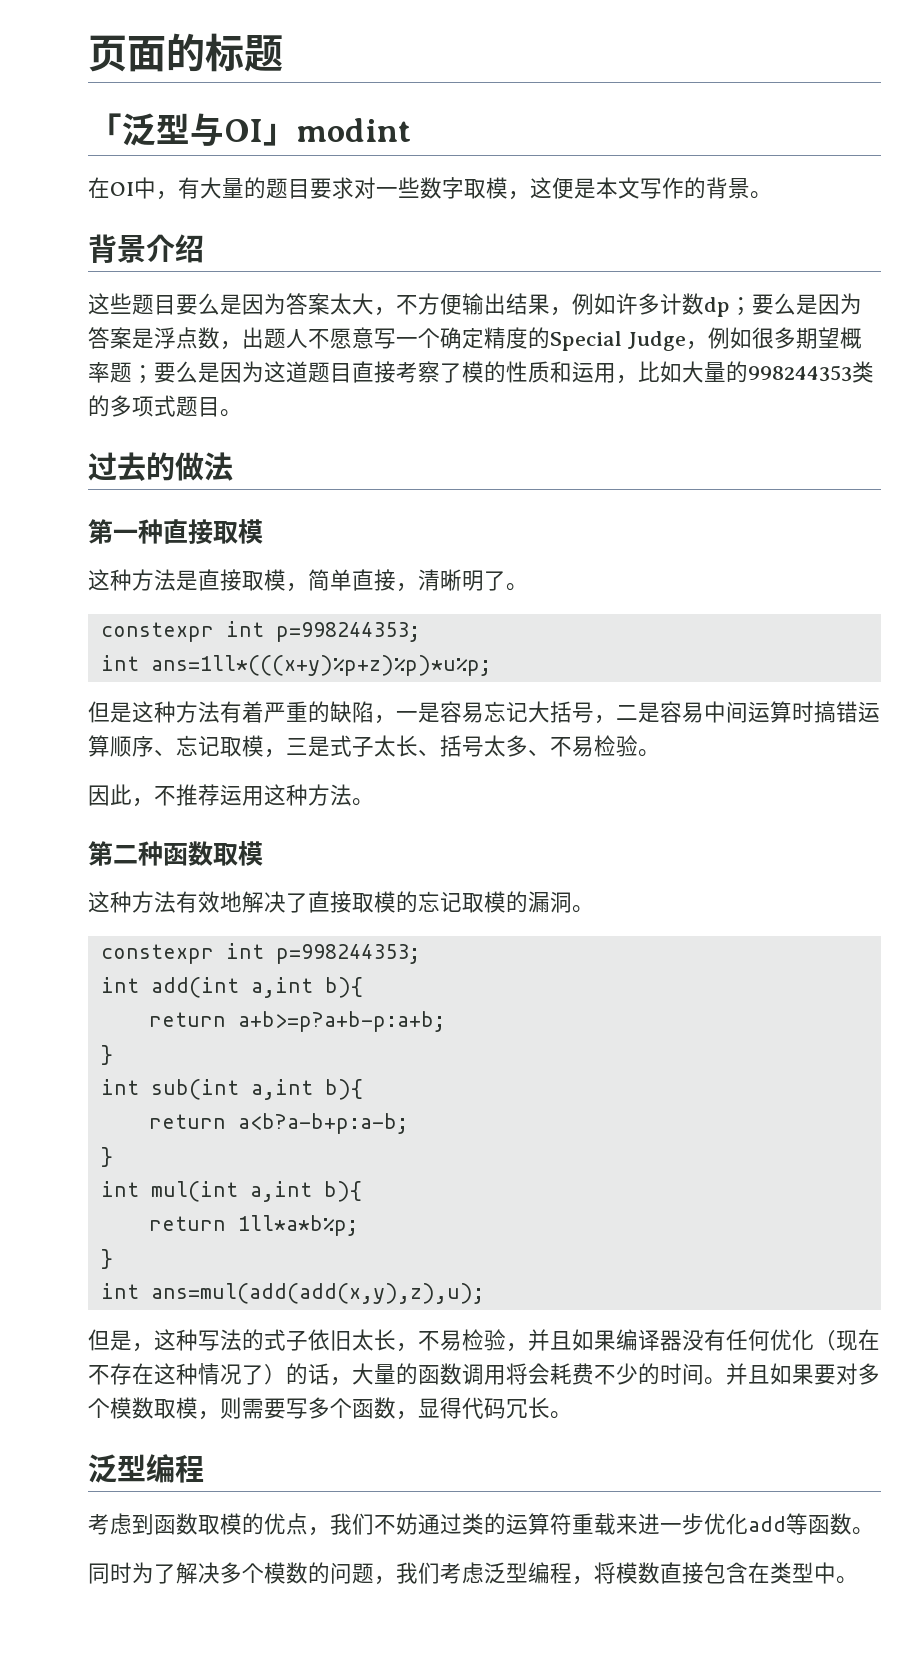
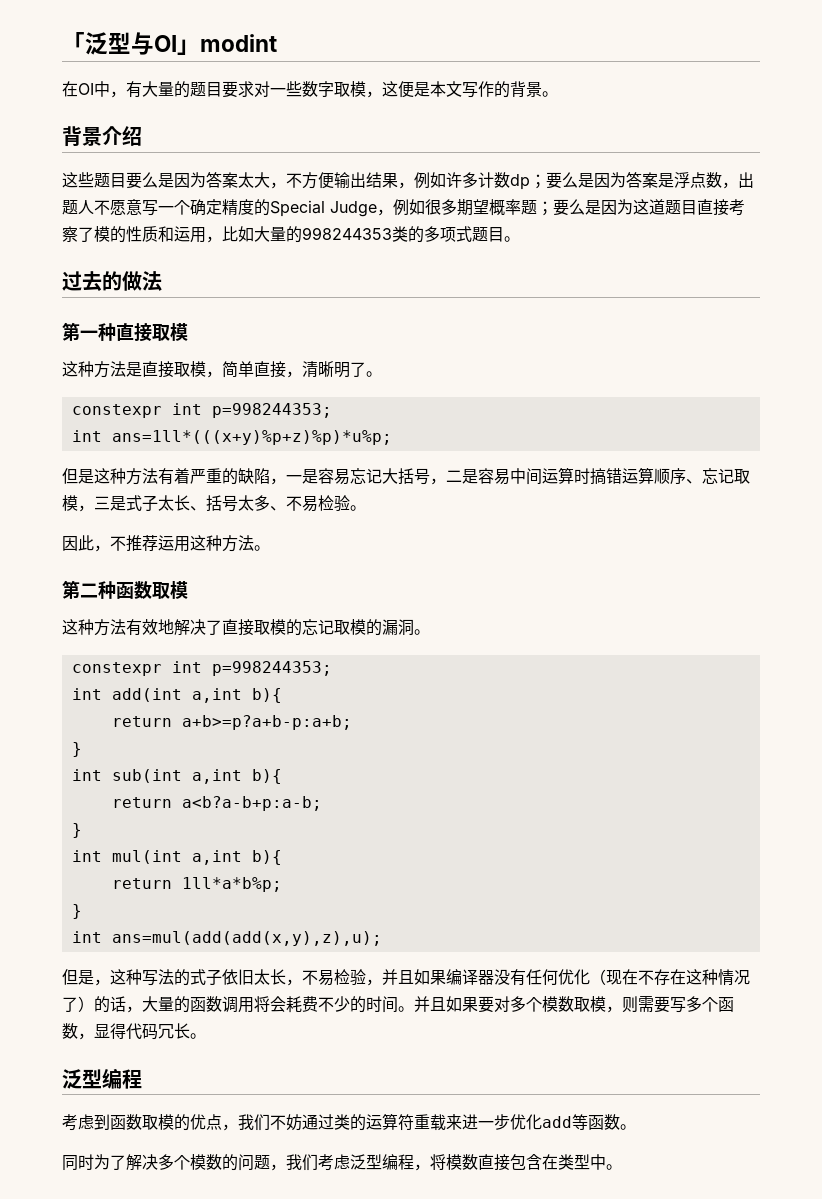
- 页面的标题

